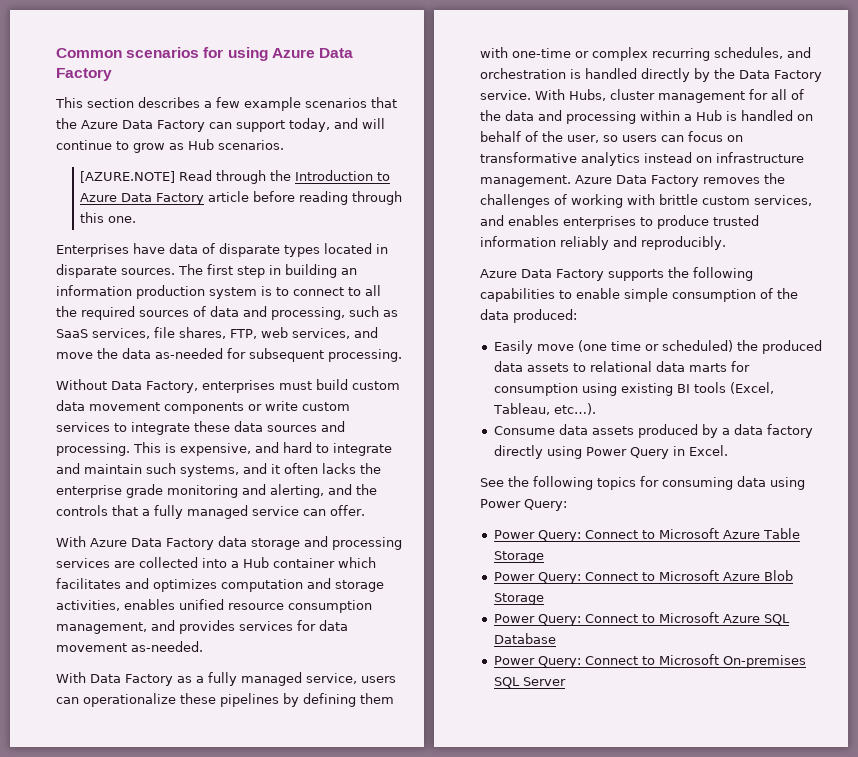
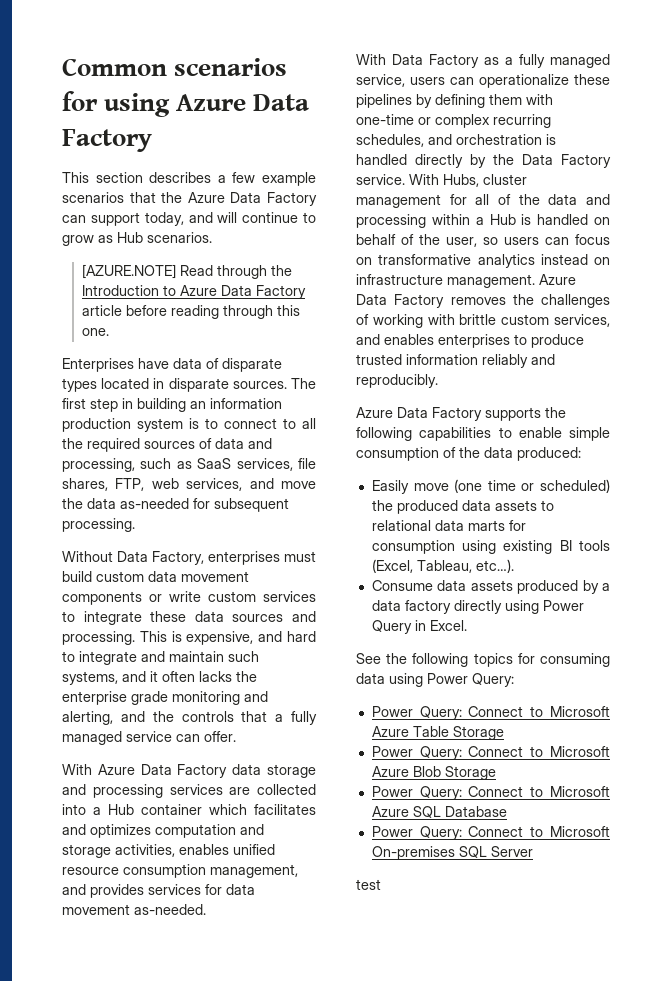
+ test

